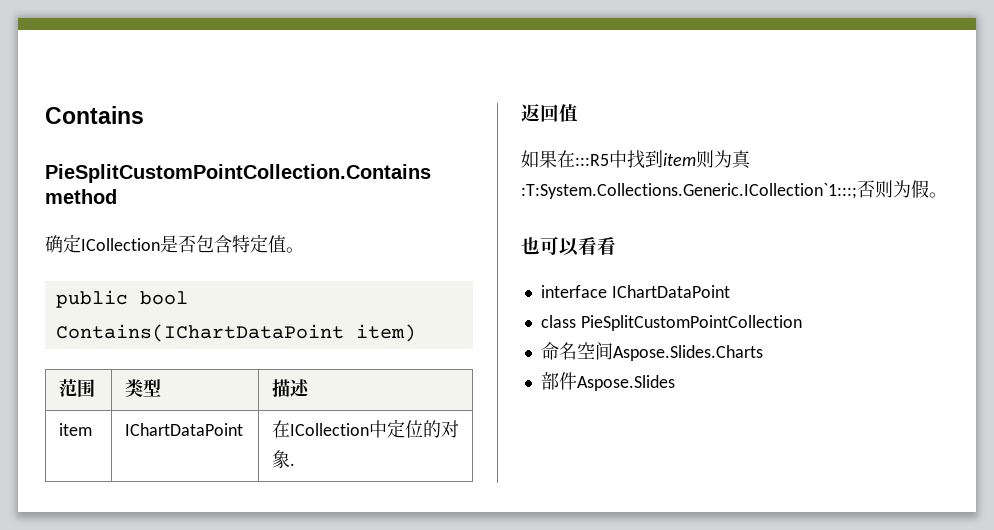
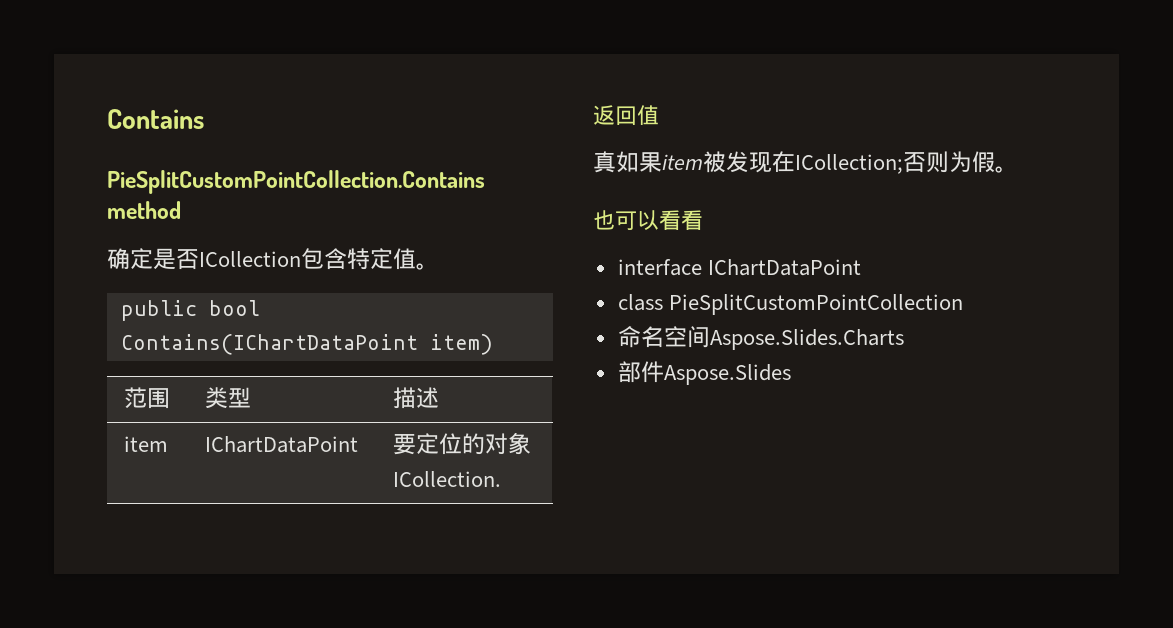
- 确定ICollection是否包含特定值。
+ 确定是否ICollection包含特定值。
- item | IChartDataPoint | 在ICollection中定位的对象.
+ item | IChartDataPoint | 要定位的对象ICollection.
- 如果在:::R5中找到item则为真:T:System.Collections.Generic.ICollection`1:::;否则为假。
+ 真如果item被发现在ICollection;否则为假。

